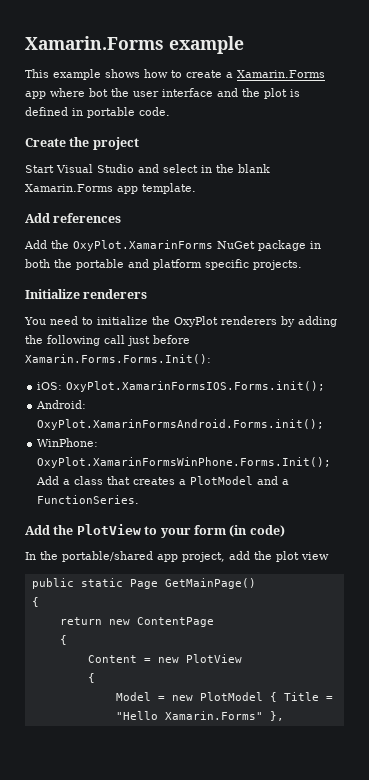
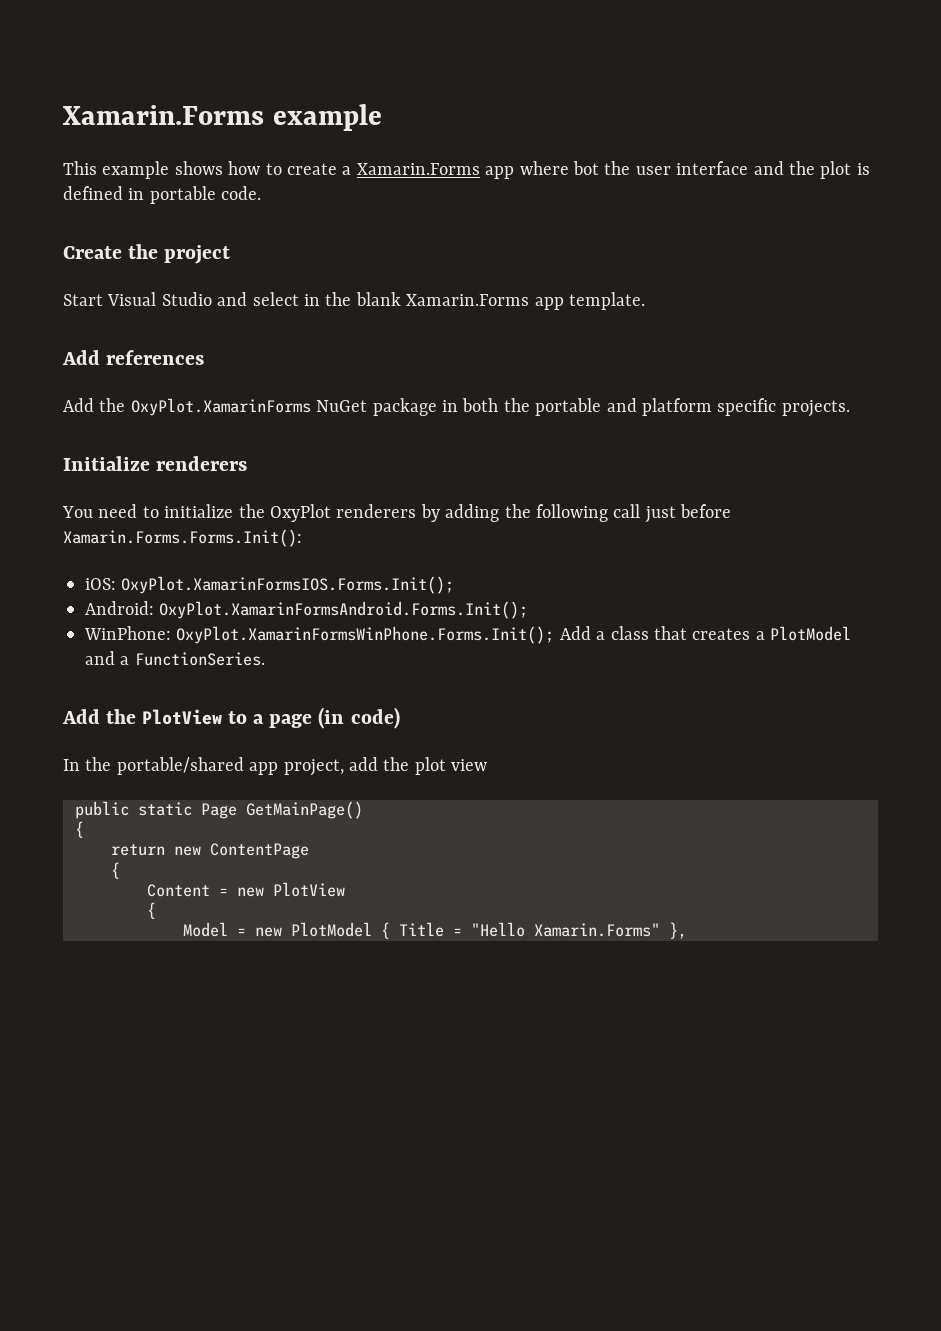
- iOS: OxyPlot.XamarinFormsIOS.Forms.init();
+ iOS: OxyPlot.XamarinFormsIOS.Forms.Init();
- Android: OxyPlot.XamarinFormsAndroid.Forms.init();
+ Android: OxyPlot.XamarinFormsAndroid.Forms.Init();
- Add the PlotView to your form (in code)
+ Add the PlotView to a page (in code)

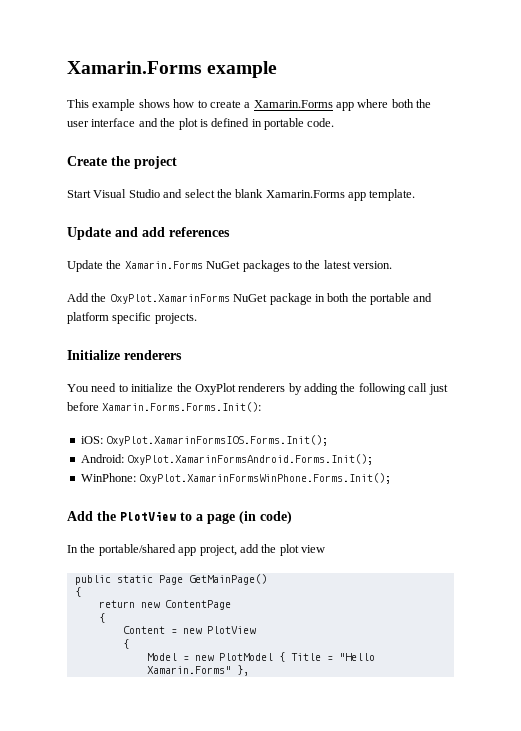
- This example shows how to create a Xamarin.Forms app where bot the user interface and the plot is defined in portable code.
+ This example shows how to create a Xamarin.Forms app where both the user interface and the plot is defined in portable code.
- Start Visual Studio and select in the blank Xamarin.Forms app template.
+ Start Visual Studio and select the blank Xamarin.Forms app template.
- Add references
+ Update and add references
+ Update the Xamarin.Forms NuGet packages to the latest version.
- WinPhone: OxyPlot.XamarinFormsWinPhone.Forms.Init(); Add a class that creates a PlotModel and a FunctionSeries.
+ WinPhone: OxyPlot.XamarinFormsWinPhone.Forms.Init();

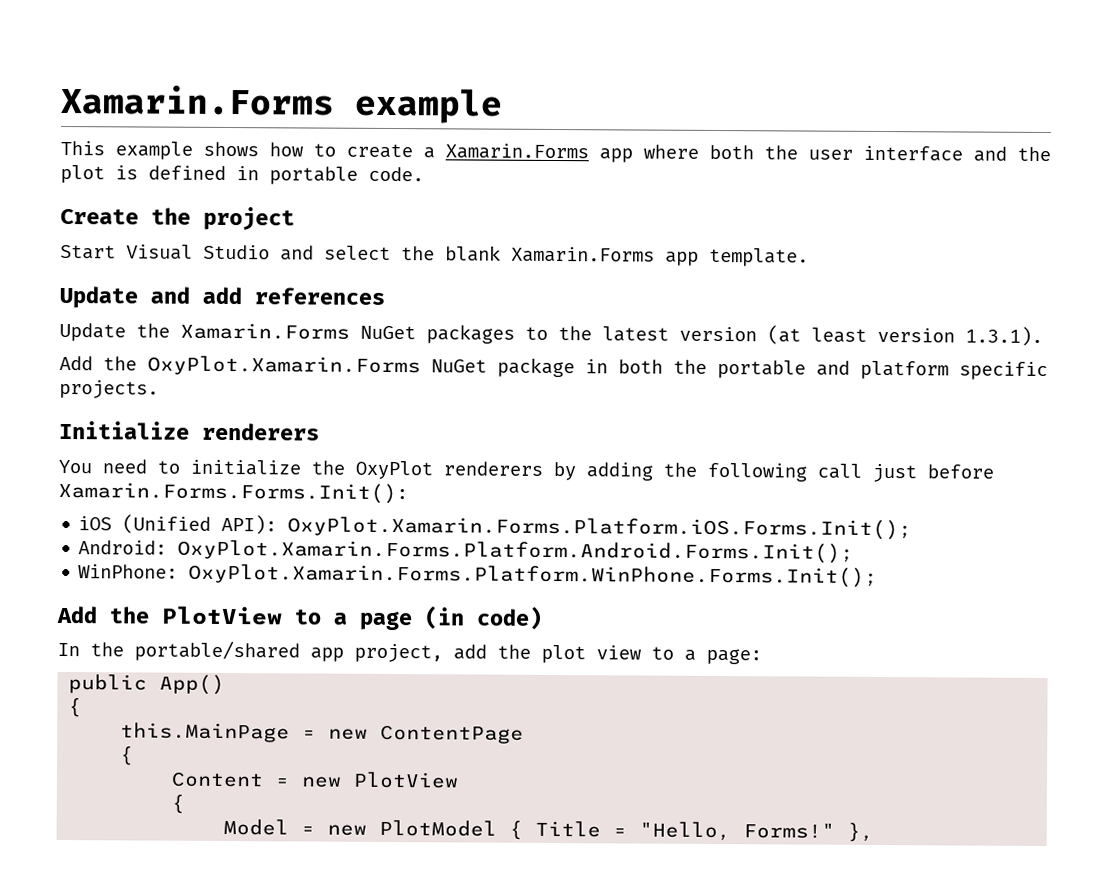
- Update the Xamarin.Forms NuGet packages to the latest version.
- Add the OxyPlot.XamarinForms NuGet package in both the portable and platform specific projects.
+ Update the Xamarin.Forms NuGet packages to the latest version (at least version 1.3.1).
+ Add the OxyPlot.Xamarin.Forms NuGet package in both the portable and platform specific projects.
- iOS: OxyPlot.XamarinFormsIOS.Forms.Init();
+ iOS (Unified API): OxyPlot.Xamarin.Forms.Platform.iOS.Forms.Init();
- Android: OxyPlot.XamarinFormsAndroid.Forms.Init();
+ Android: OxyPlot.Xamarin.Forms.Platform.Android.Forms.Init();
- WinPhone: OxyPlot.XamarinFormsWinPhone.Forms.Init();
+ WinPhone: OxyPlot.Xamarin.Forms.Platform.WinPhone.Forms.Init();
- In the portable/shared app project, add the plot view
- public static Page GetMainPage()
+ In the portable/shared app project, add the plot view to a page:
+ public App()
  {
- return new ContentPage
+ this.MainPage = new ContentPage
- Model = new PlotModel { Title = "Hello Xamarin.Forms" },
+ Model = new PlotModel { Title = "Hello, Forms!" },

